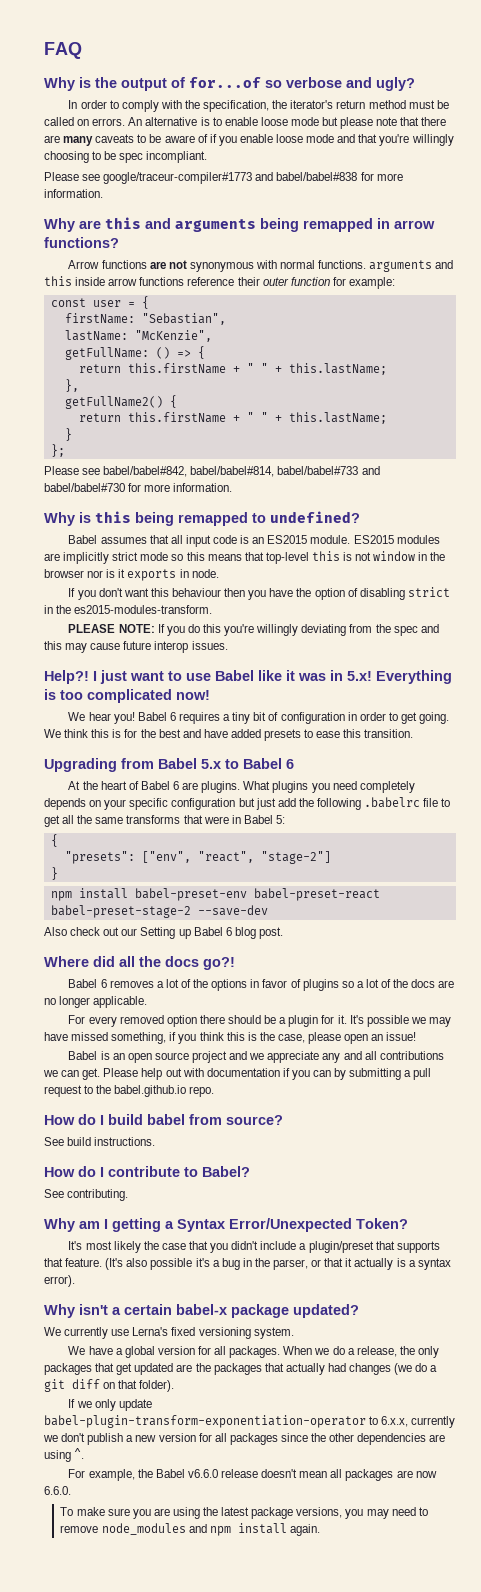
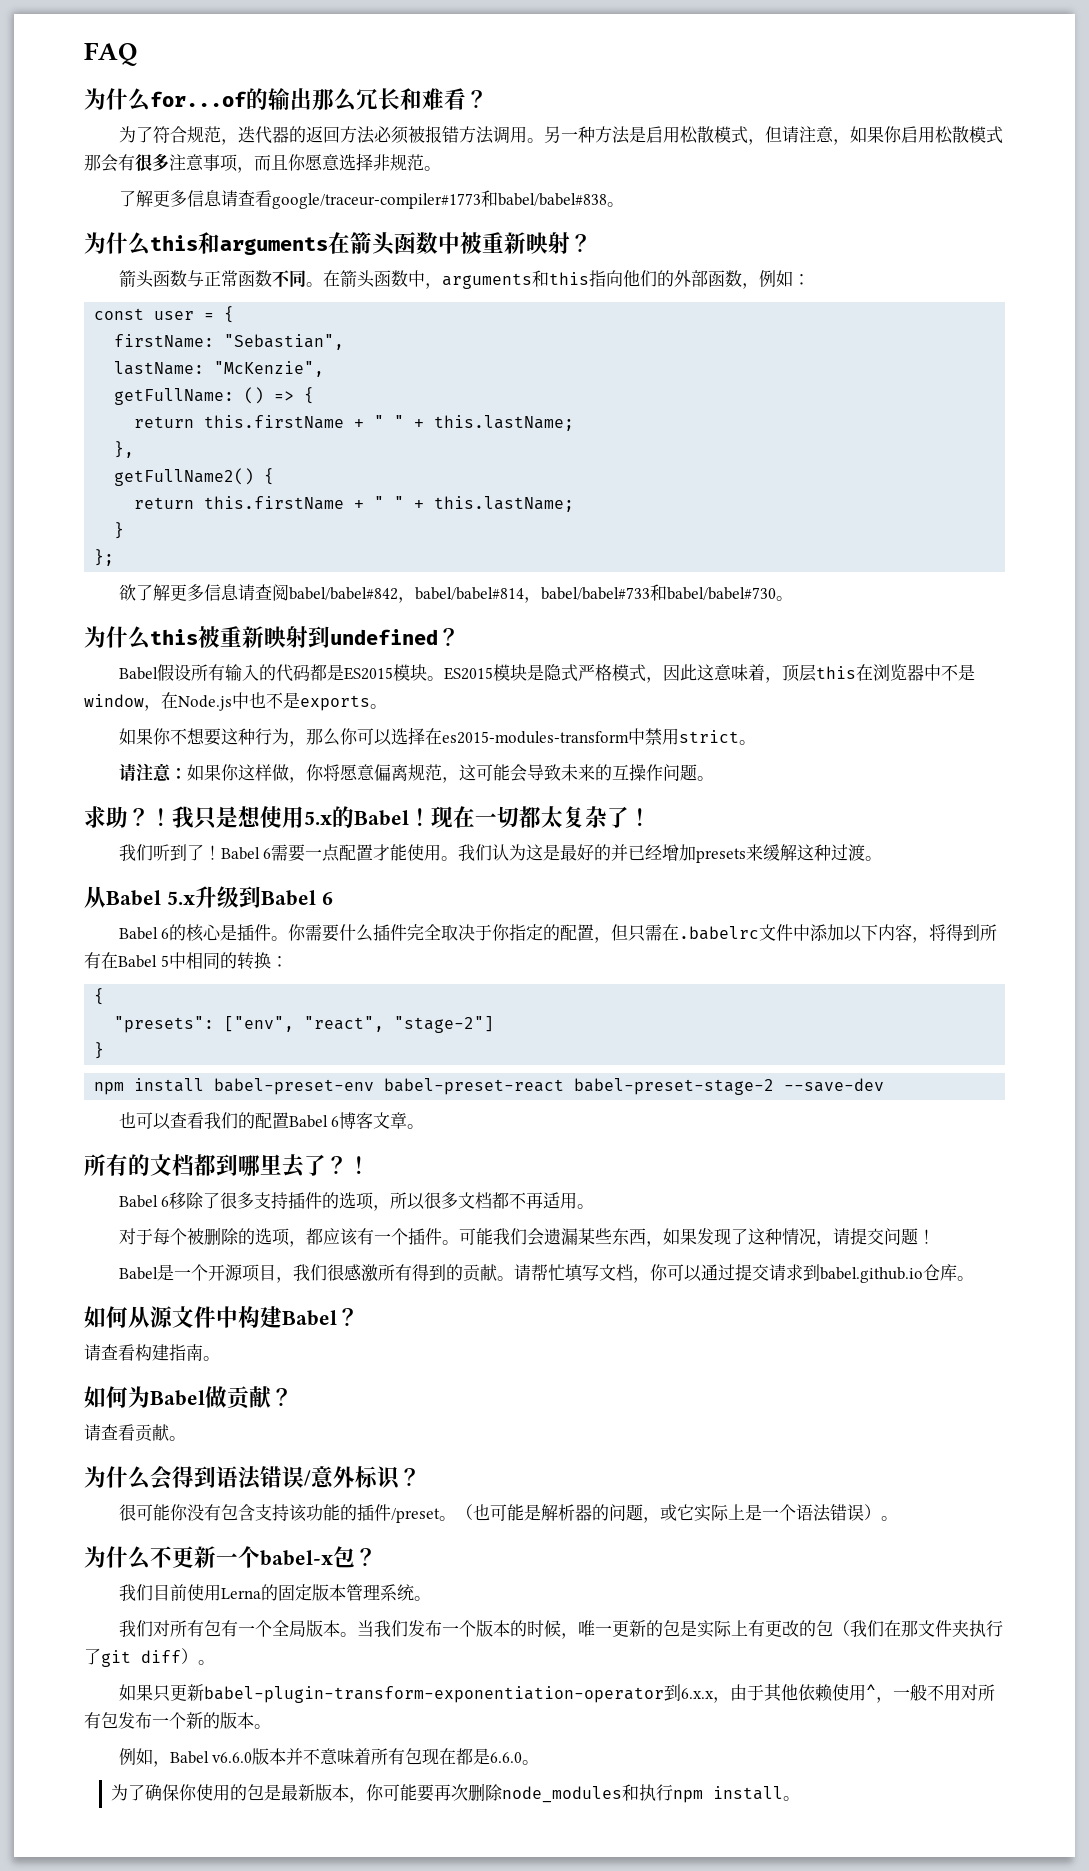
- Why is the output of for...of so verbose and ugly?
- In order to comply with the specification, the iterator's return method must be called on errors. An alternative is to enable loose mode but please note that there are many caveats to be aware of if you enable loose mode and that you're willingly choosing to be spec incompliant.
- Please see google/traceur-compiler#1773 and babel/babel#838 for more information.
- Why are this and arguments being remapped in arrow functions?
- Arrow functions are not synonymous with normal functions. arguments and this inside arrow functions reference their outer function for example:
+ 为什么for...of的输出那么冗长和难看？
+ 为了符合规范，迭代器的返回方法必须被报错方法调用。另一种方法是启用松散模式，但请注意，如果你启用松散模式那会有很多注意事项，而且你愿意选择非规范。
+ 了解更多信息请查看google/traceur-compiler#1773和babel/babel#838。
+ 为什么this和arguments在箭头函数中被重新映射？
+ 箭头函数与正常函数不同。在箭头函数中，arguments和this指向他们的外部函数，例如：
- Please see babel/babel#842, babel/babel#814, babel/babel#733 and babel/babel#730 for more information.
- Why is this being remapped to undefined?
- Babel assumes that all input code is an ES2015 module. ES2015 modules are implicitly strict mode so this means that top-level this is not window in the browser nor is it exports in node.
- If you don't want this behaviour then you have the option of disabling strict in the es2015-modules-transform.
- PLEASE NOTE: If you do this you're willingly deviating from the spec and this may cause future interop issues.
- Help?! I just want to use Babel like it was in 5.x! Everything is too complicated now!
- We hear you! Babel 6 requires a tiny bit of configuration in order to get going. We think this is for the best and have added presets to ease this transition.
- Upgrading from Babel 5.x to Babel 6
+ 欲了解更多信息请查阅babel/babel#842，babel/babel#814，babel/babel#733和babel/babel#730。
+ 为什么this被重新映射到undefined？
+ Babel假设所有输入的代码都是ES2015模块。ES2015模块是隐式严格模式，因此这意味着，顶层this在浏览器中不是window，在Node.js中也不是exports。
+ 如果你不想要这种行为，那么你可以选择在es2015-modules-transform中禁用strict。
+ 请注意：如果你这样做，你将愿意偏离规范，这可能会导致未来的互操作问题。
+ 求助？！我只是想使用5.x的Babel！现在一切都太复杂了！
+ 我们听到了！Babel 6需要一点配置才能使用。我们认为这是最好的并已经增加presets来缓解这种过渡。
+ 从Babel 5.x升级到Babel 6
- At the heart of Babel 6 are plugins. What plugins you need completely depends on your specific configuration but just add the following .babelrc file to get all the same transforms that were in Babel 5:
+ Babel 6的核心是插件。你需要什么插件完全取决于你指定的配置，但只需在.babelrc文件中添加以下内容，将得到所有在Babel 5中相同的转换：
- Also check out our Setting up Babel 6 blog post.
- Where did all the docs go?!
- Babel 6 removes a lot of the options in favor of plugins so a lot of the docs are no longer applicable.
- For every removed option there should be a plugin for it. It's possible we may have missed something, if you think this is the case, please open an issue!
- Babel is an open source project and we appreciate any and all contributions we can get. Please help out with documentation if you can by submitting a pull request to the babel.github.io repo.
- How do I build babel from source?
- See build instructions.
- How do I contribute to Babel?
- See contributing.
- Why am I getting a Syntax Error/Unexpected Token?
- It's most likely the case that you didn't include a plugin/preset that supports that feature. (It's also possible it's a bug in the parser, or that it actually is a syntax error).
- Why isn't a certain babel-x package updated?
- We currently use Lerna's fixed versioning system.
- We have a global version for all packages. When we do a release, the only packages that get updated are the packages that actually had changes (we do a git diff on that folder).
- If we only update babel-plugin-transform-exponentiation-operator to 6.x.x, currently we don't publish a new version for all packages since the other dependencies are using ^.
- For example, the Babel v6.6.0 release doesn't mean all packages are now 6.6.0.
- To make sure you are using the latest package versions, you may need to remove node_modules and npm install again.
+ 也可以查看我们的配置Babel 6博客文章。
+ 所有的文档都到哪里去了？！
+ Babel 6移除了很多支持插件的选项，所以很多文档都不再适用。
+ 对于每个被删除的选项，都应该有一个插件。可能我们会遗漏某些东西，如果发现了这种情况，请提交问题！
+ Babel是一个开源项目，我们很感激所有得到的贡献。请帮忙填写文档，你可以通过提交请求到babel.github.io仓库。
+ 如何从源文件中构建Babel？
+ 请查看构建指南。
+ 如何为Babel做贡献？
+ 请查看贡献。
+ 为什么会得到语法错误/意外标识？
+ 很可能你没有包含支持该功能的插件/preset。（也可能是解析器的问题，或它实际上是一个语法错误）。
+ 为什么不更新一个babel-x包？
+ 我们目前使用Lerna的固定版本管理系统。
+ 我们对所有包有一个全局版本。当我们发布一个版本的时候，唯一更新的包是实际上有更改的包（我们在那文件夹执行了git diff）。
+ 如果只更新babel-plugin-transform-exponentiation-operator到6.x.x，由于其他依赖使用^，一般不用对所有包发布一个新的版本。
+ 例如，Babel v6.6.0版本并不意味着所有包现在都是6.6.0。
+ 为了确保你使用的包是最新版本，你可能要再次删除node_modules和执行npm install。

